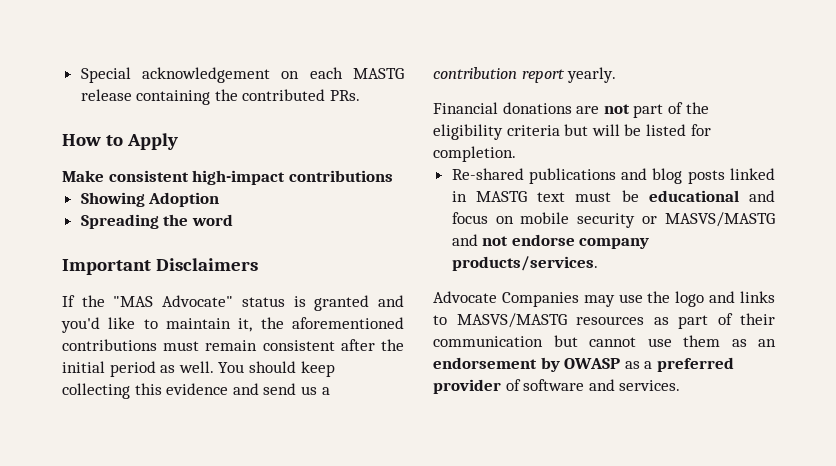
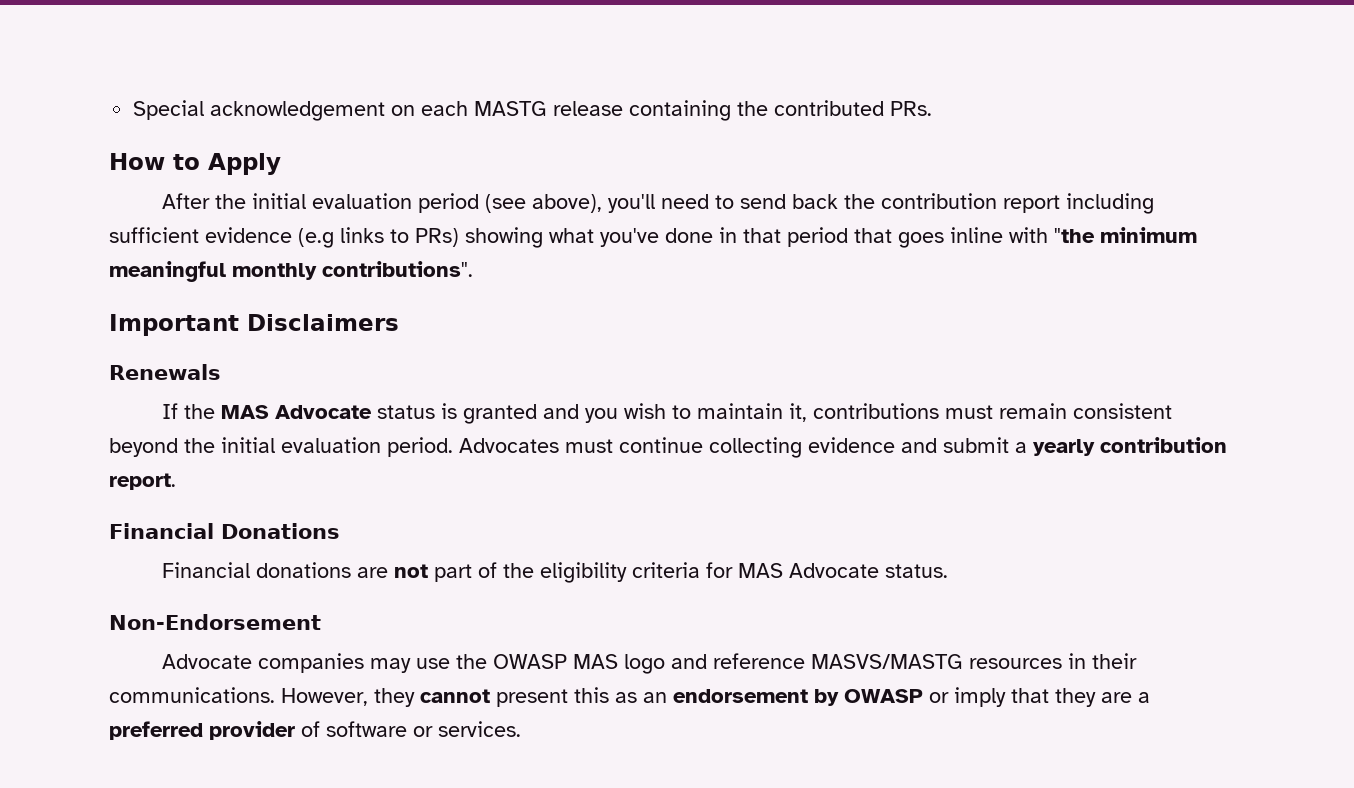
- Make consistent high-impact contributions
- Showing Adoption
- Spreading the word
+ After the initial evaluation period (see above), you'll need to send back the contribution report including sufficient evidence (e.g links to PRs) showing what you've done in that period that goes inline with "the minimum meaningful monthly contributions".
+ Renewals
- If the "MAS Advocate" status is granted and you'd like to maintain it, the aforementioned contributions must remain consistent after the initial period as well. You should keep collecting this evidence and send us a contribution report yearly.
+ If the MAS Advocate status is granted and you wish to maintain it, contributions must remain consistent beyond the initial evaluation period. Advocates must continue collecting evidence and submit a yearly contribution report.
+ Financial Donations
- Financial donations are not part of the eligibility criteria but will be listed for completion.
- Re-shared publications and blog posts linked in MASTG text must be educational and focus on mobile security or MASVS/MASTG and not endorse company products/services.
- Advocate Companies may use the logo and links to MASVS/MASTG resources as part of their communication but cannot use them as an endorsement by OWASP as a preferred provider of software and services.
+ Financial donations are not part of the eligibility criteria for MAS Advocate status.
+ Non-Endorsement
+ Advocate companies may use the OWASP MAS logo and reference MASVS/MASTG resources in their communications. However, they cannot present this as an endorsement by OWASP or imply that they are a preferred provider of software or services.

